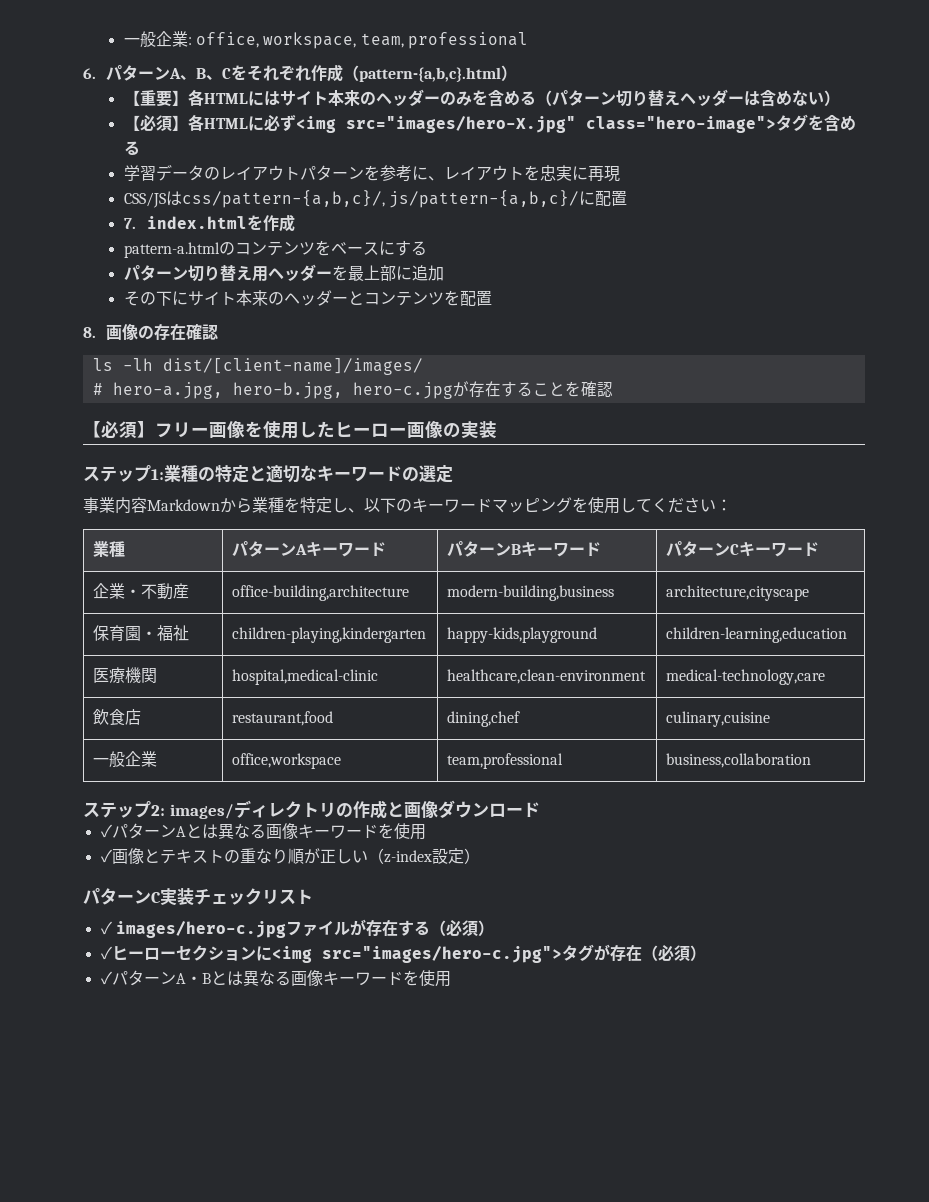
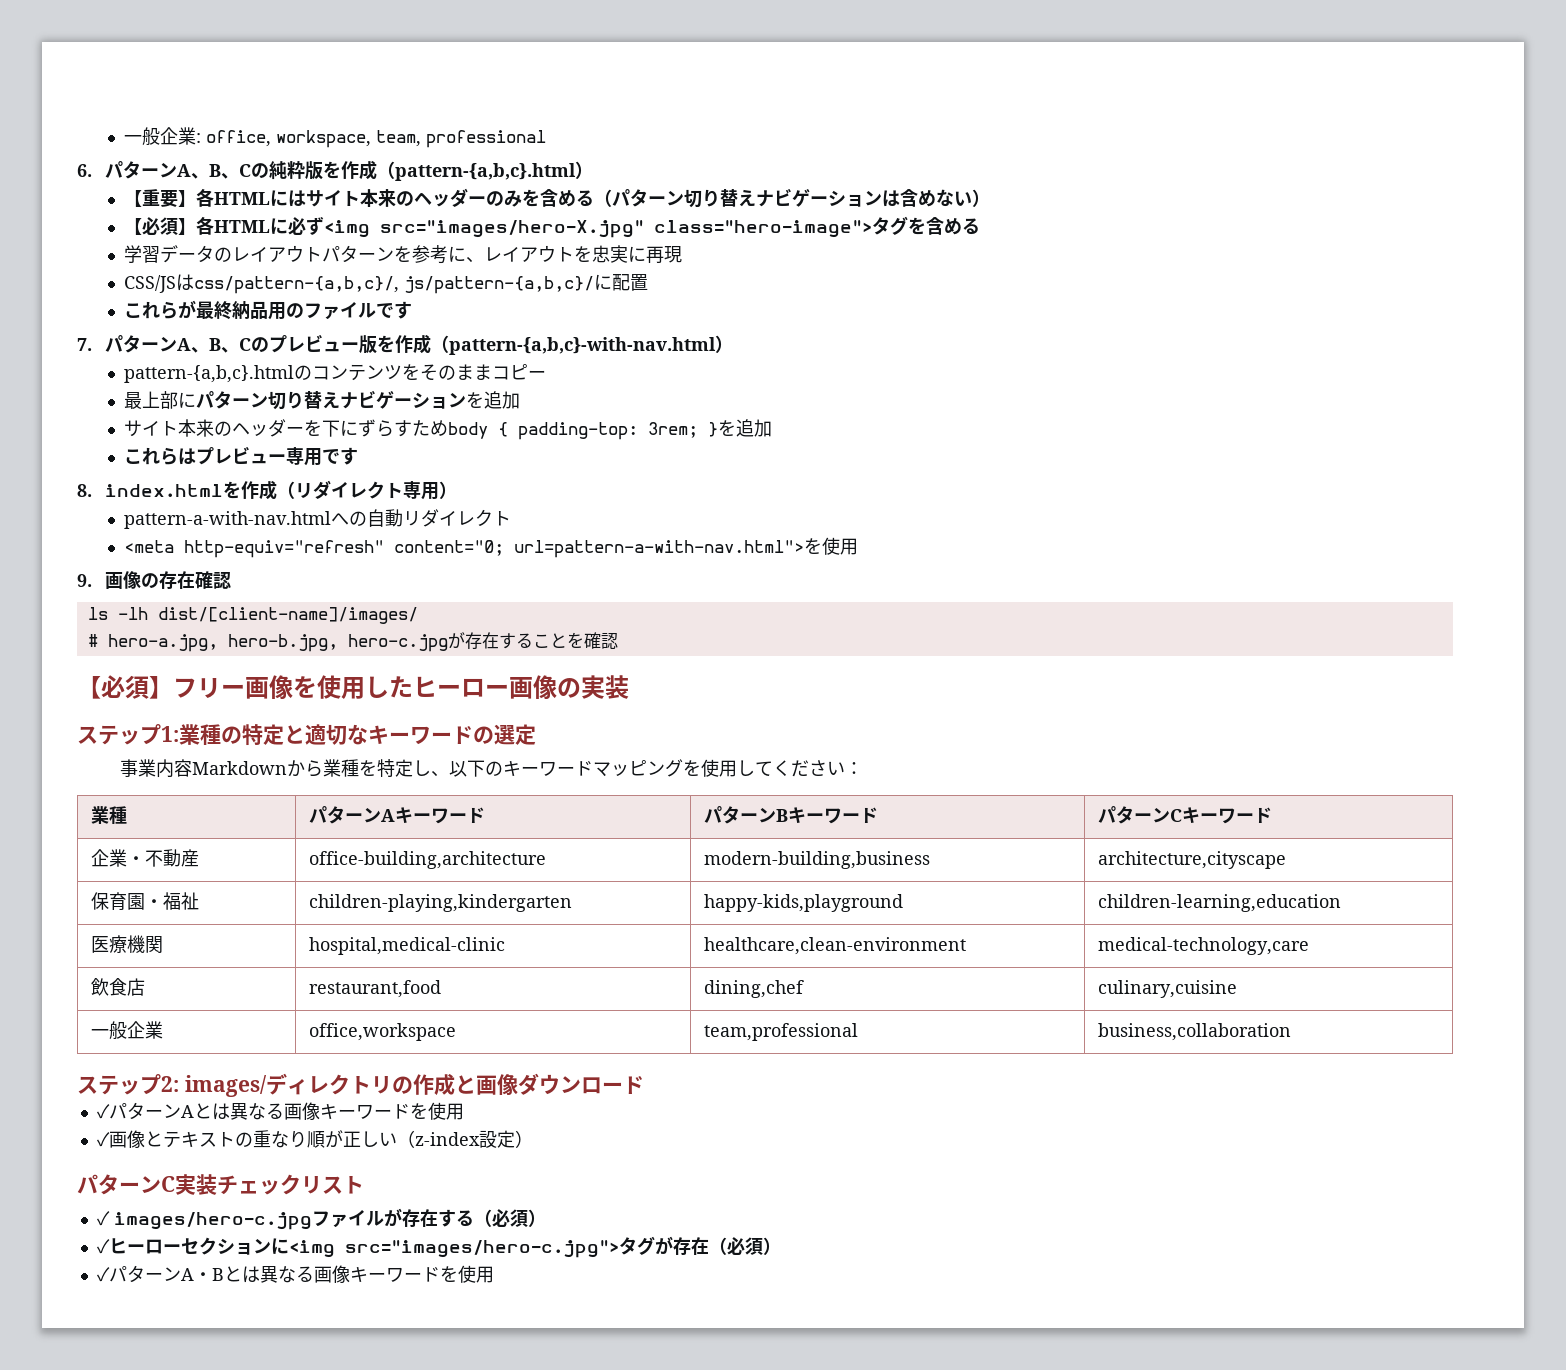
- 6.パターンA、B、Cをそれぞれ作成（pattern-{a,b,c}.html）
+ 6.パターンA、B、Cの純粋版を作成（pattern-{a,b,c}.html）
- 【重要】各HTMLにはサイト本来のヘッダーのみを含める（パターン切り替えヘッダーは含めない）
+ 【重要】各HTMLにはサイト本来のヘッダーのみを含める（パターン切り替えナビゲーションは含めない）
- 7. index.htmlを作成
- pattern-a.htmlのコンテンツをベースにする
- パターン切り替え用ヘッダーを最上部に追加
- その下にサイト本来のヘッダーとコンテンツを配置
- 8.画像の存在確認
+ これらが最終納品用のファイルです
+ 7.パターンA、B、Cのプレビュー版を作成（pattern-{a,b,c}-with-nav.html）
+ pattern-{a,b,c}.htmlのコンテンツをそのままコピー
+ 最上部にパターン切り替えナビゲーションを追加
+ サイト本来のヘッダーを下にずらすためbody { padding-top: 3rem; }を追加
+ これらはプレビュー専用です
+ 8. index.htmlを作成（リダイレクト専用）
+ pattern-a-with-nav.htmlへの自動リダイレクト
+ <meta http-equiv="refresh" content="0; url=pattern-a-with-nav.html">を使用
+ 9.画像の存在確認

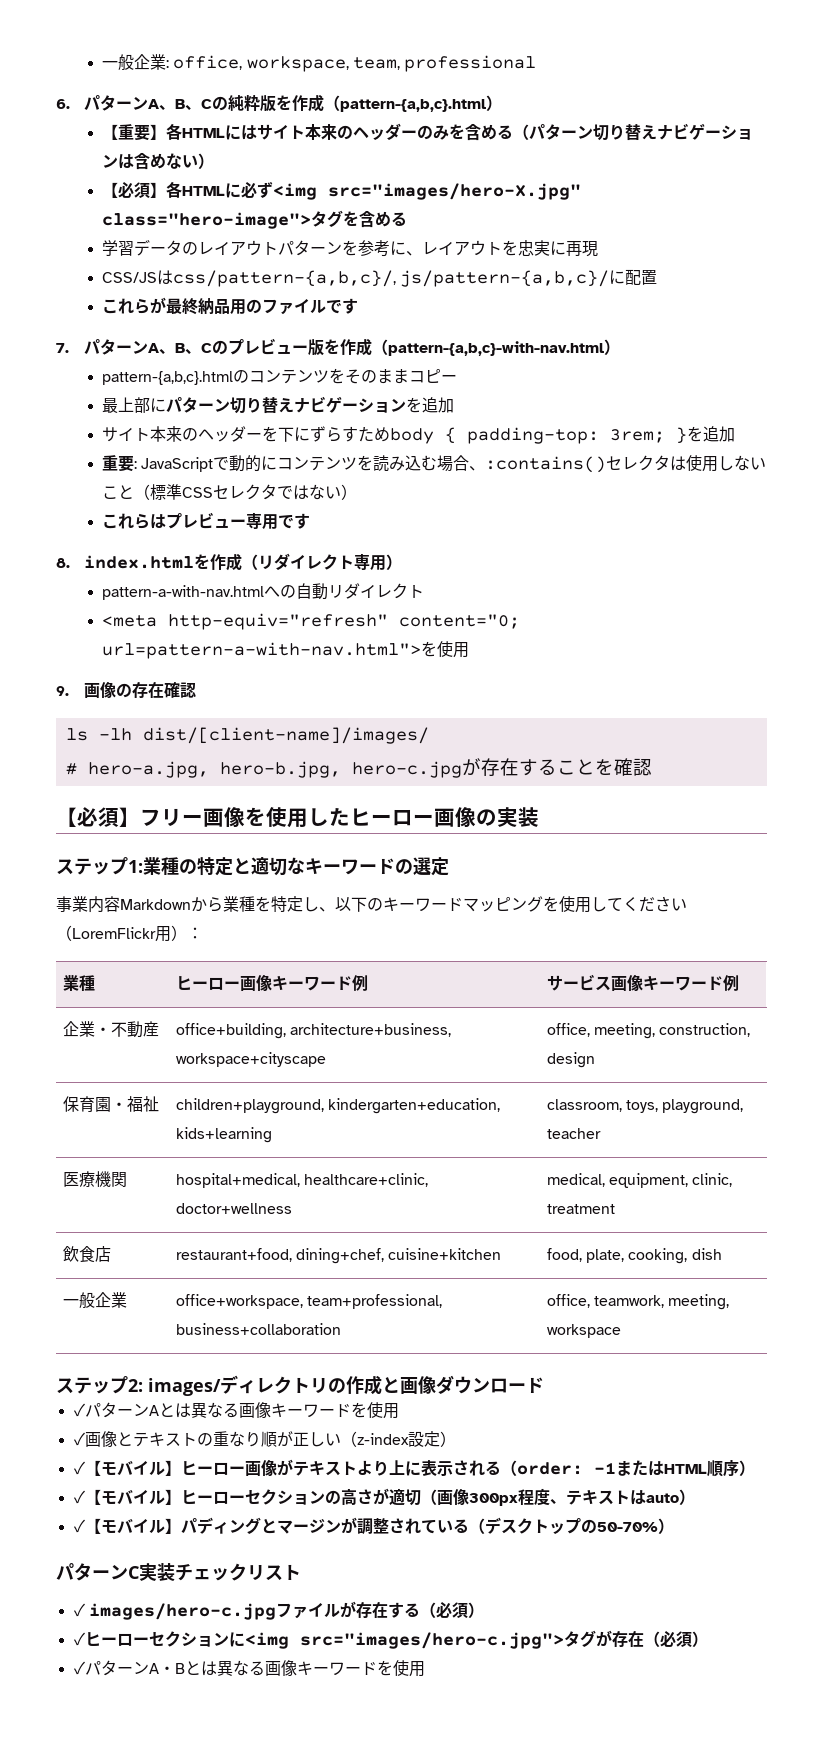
+ 重要: JavaScriptで動的にコンテンツを読み込む場合、:contains()セレクタは使用しないこと（標準CSSセレクタではない）
- 事業内容Markdownから業種を特定し、以下のキーワードマッピングを使用してください：
+ 事業内容Markdownから業種を特定し、以下のキーワードマッピングを使用してください（LoremFlickr用）：
- 業種 | パターンAキーワード | パターンBキーワード | パターンCキーワード
- 企業・不動産 | office-building,architecture | modern-building,business | architecture,cityscape
- 保育園・福祉 | children-playing,kindergarten | happy-kids,playground | children-learning,education
- 医療機関 | hospital,medical-clinic | healthcare,clean-environment | medical-technology,care
- 飲食店 | restaurant,food | dining,chef | culinary,cuisine
- 一般企業 | office,workspace | team,professional | business,collaboration
+ 業種 | ヒーロー画像キーワード例 | サービス画像キーワード例
+ 企業・不動産 | office+building, architecture+business, workspace+cityscape | office, meeting, construction, design
+ 保育園・福祉 | children+playground, kindergarten+education, kids+learning | classroom, toys, playground, teacher
+ 医療機関 | hospital+medical, healthcare+clinic, doctor+wellness | medical, equipment, clinic, treatment
+ 飲食店 | restaurant+food, dining+chef, cuisine+kitchen | food, plate, cooking, dish
+ 一般企業 | office+workspace, team+professional, business+collaboration | office, teamwork, meeting, workspace
+ ✓【モバイル】ヒーロー画像がテキストより上に表示される（order: -1またはHTML順序）
+ ✓【モバイル】ヒーローセクションの高さが適切（画像300px程度、テキストはauto）
+ ✓【モバイル】パディングとマージンが調整されている（デスクトップの50-70%）

